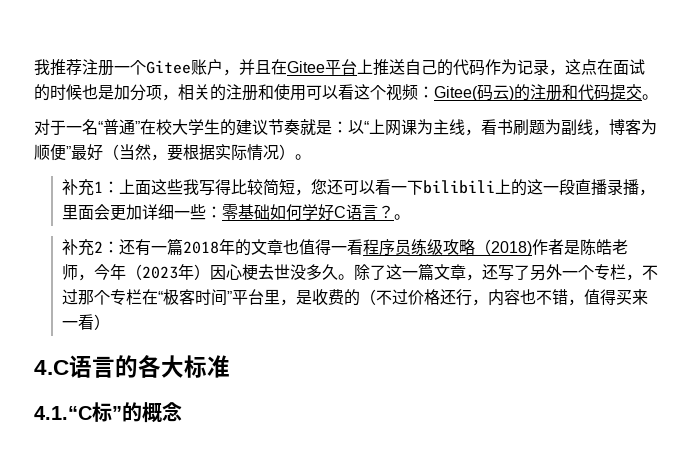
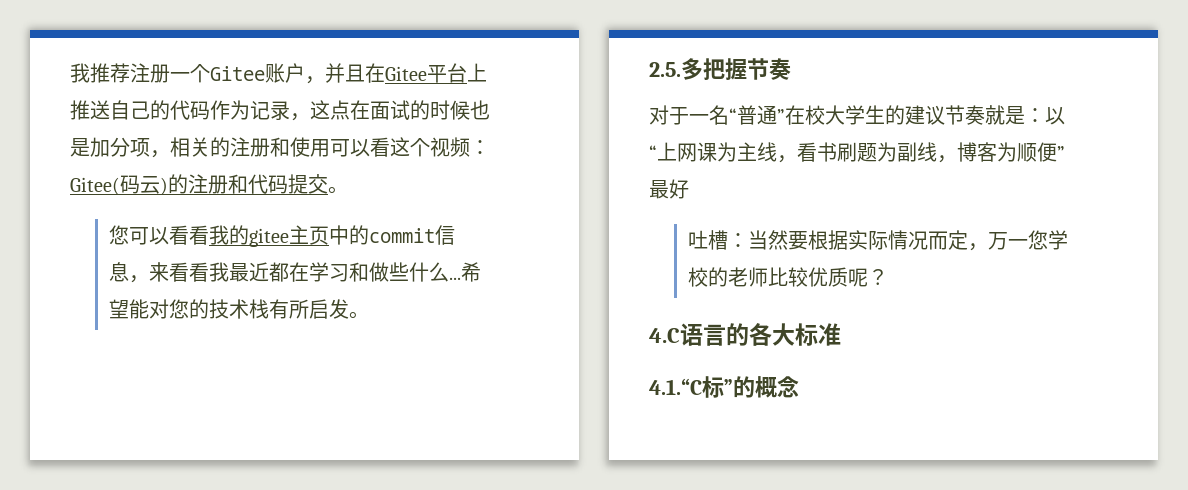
+ 您可以看看我的gitee主页中的commit信息，来看看我最近都在学习和做些什么...希望能对您的技术栈有所启发。
+ 2.5.多把握节奏
- 对于一名“普通”在校大学生的建议节奏就是：以“上网课为主线，看书刷题为副线，博客为顺便”最好（当然，要根据实际情况）。
- 补充1：上面这些我写得比较简短，您还可以看一下bilibili上的这一段直播录播，里面会更加详细一些：零基础如何学好C语言？。
- 补充2：还有一篇2018年的文章也值得一看程序员练级攻略（2018)作者是陈皓老师，今年（2023年）因心梗去世没多久。除了这一篇文章，还写了另外一个专栏，不过那个专栏在“极客时间”平台里，是收费的（不过价格还行，内容也不错，值得买来一看）
+ 对于一名“普通”在校大学生的建议节奏就是：以“上网课为主线，看书刷题为副线，博客为顺便”最好
+ 吐槽：当然要根据实际情况而定，万一您学校的老师比较优质呢？

